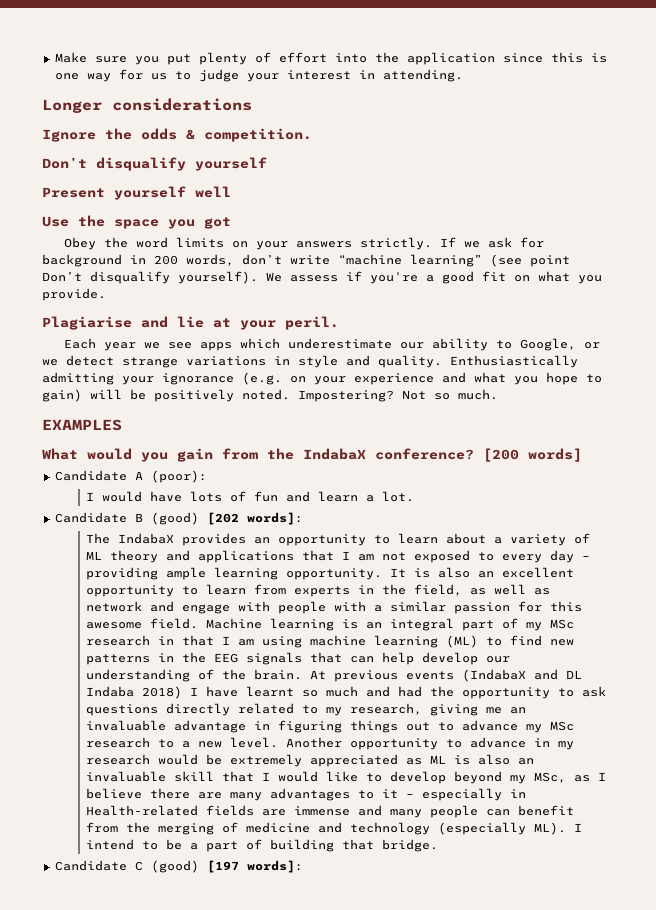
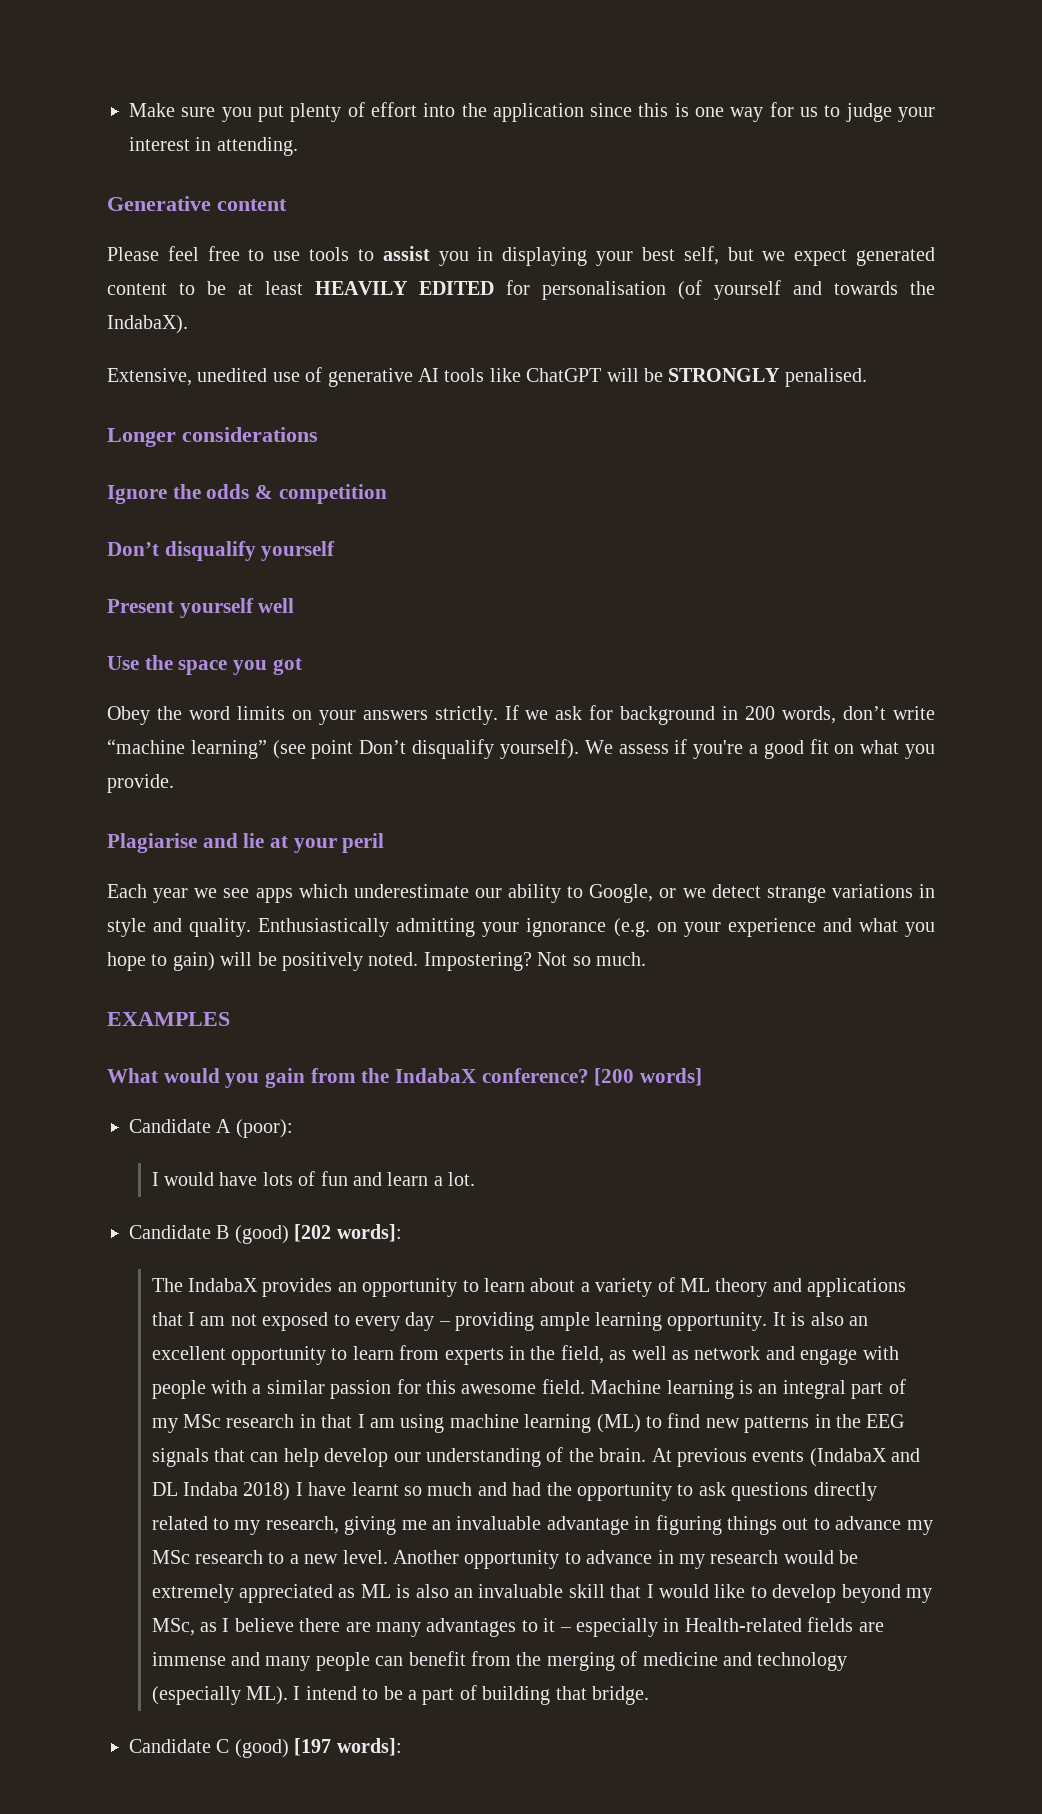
+ Generative content
+ Please feel free to use tools to assist you in displaying your best self, but we expect generated content to be at least HEAVILY EDITED for personalisation (of yourself and towards the IndabaX).
+ Extensive, unedited use of generative AI tools like ChatGPT will be STRONGLY penalised.
- Ignore the odds & competition.
+ Ignore the odds & competition
- Plagiarise and lie at your peril.
+ Plagiarise and lie at your peril

